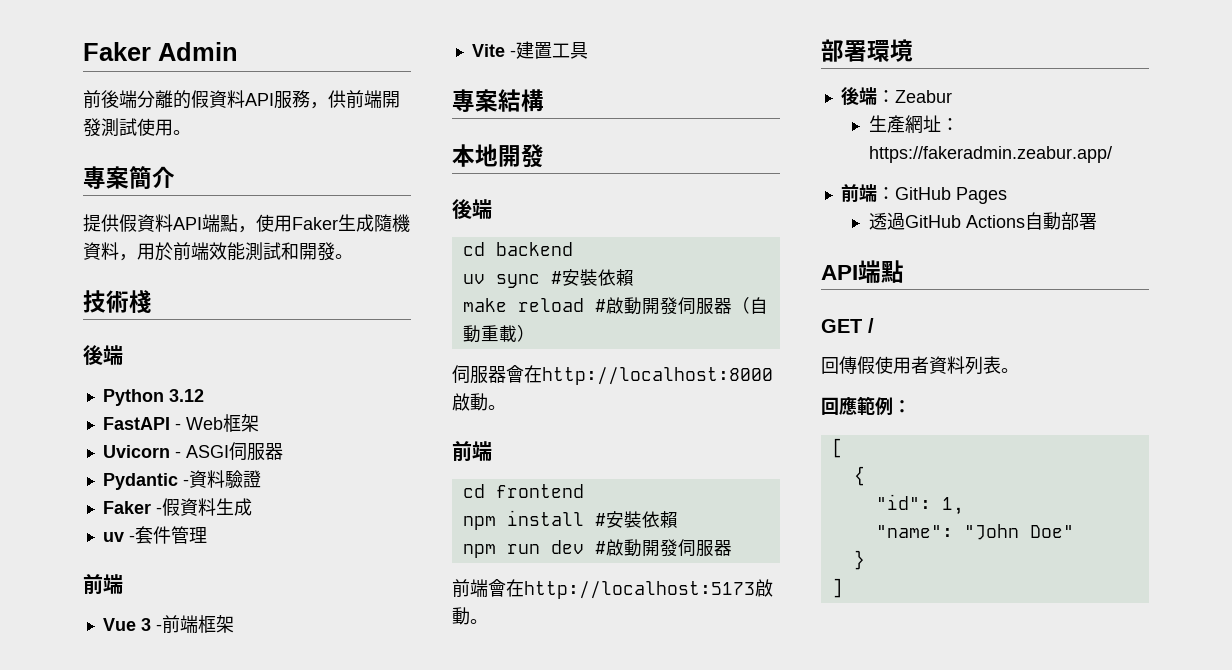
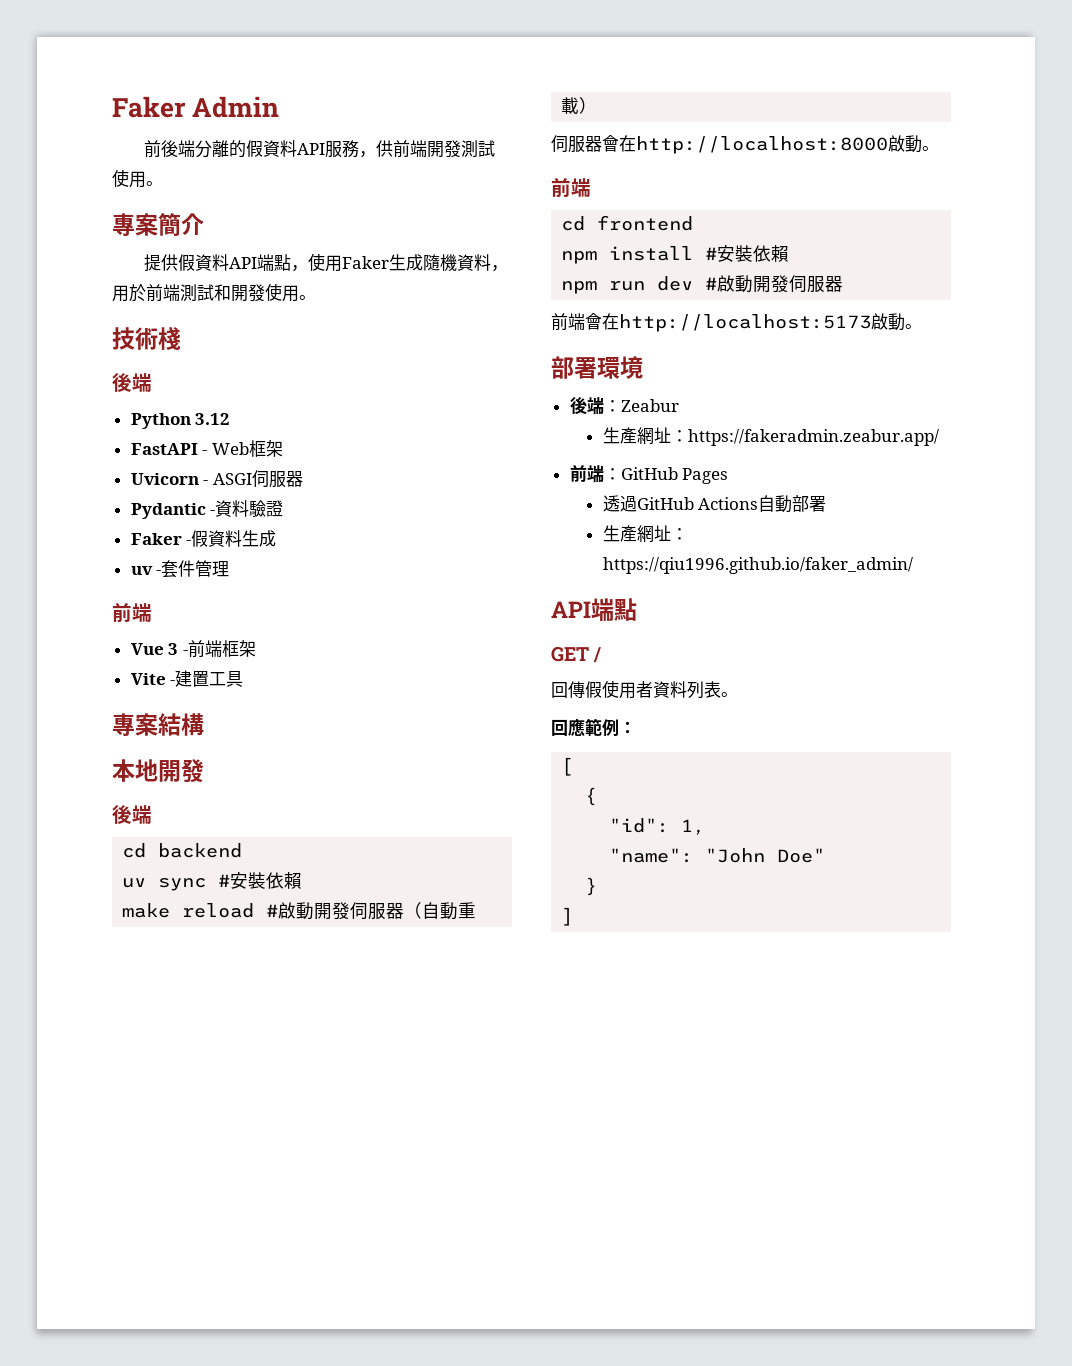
- 提供假資料API端點，使用Faker生成隨機資料，用於前端效能測試和開發。
+ 提供假資料API端點，使用Faker生成隨機資料，用於前端測試和開發使用。
+ 生產網址：https://qiu1996.github.io/faker_admin/

